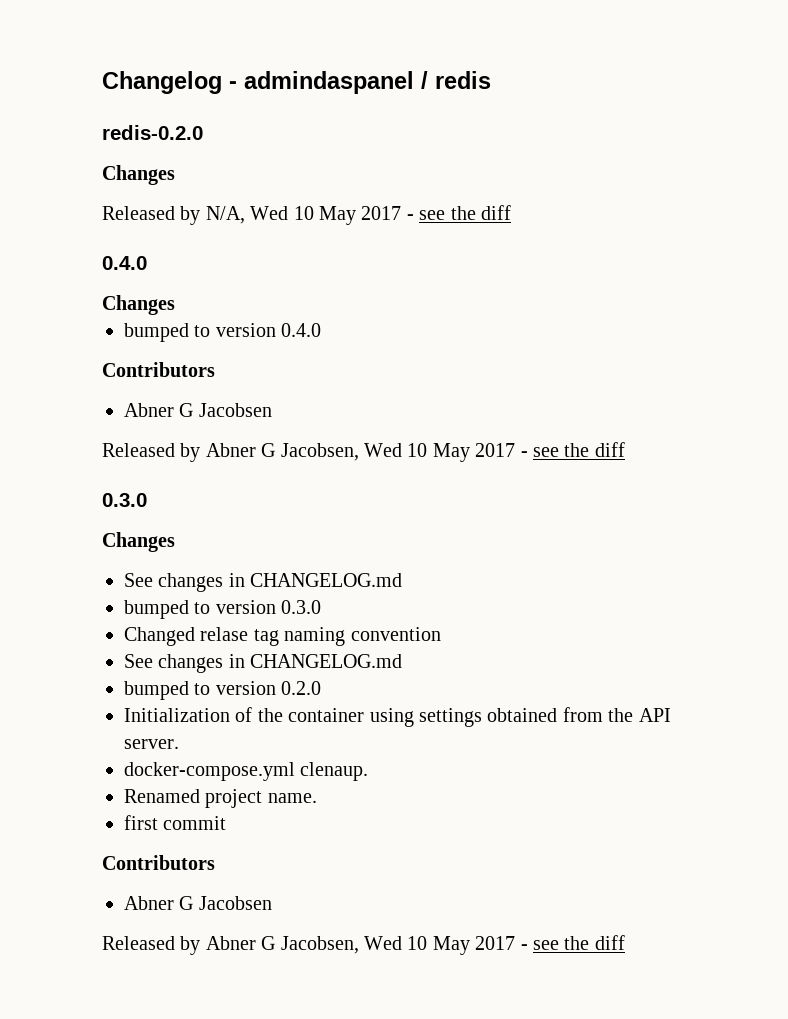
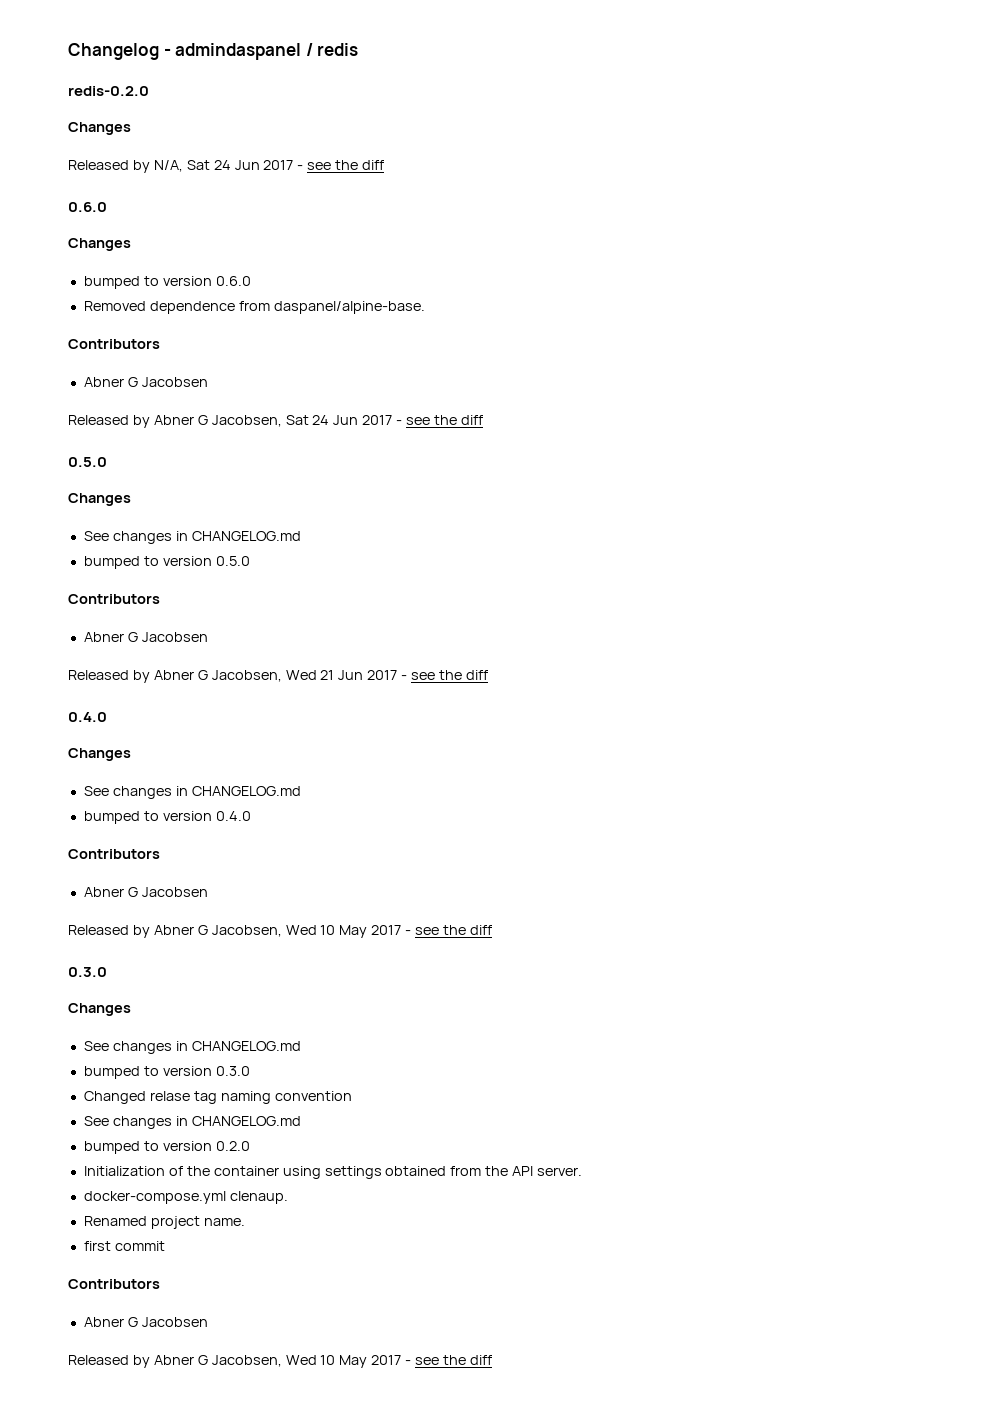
- Released by N/A, Wed 10 May 2017 - see the diff
+ Released by N/A, Sat 24 Jun 2017 - see the diff
+ 0.6.0
+ Changes
+ bumped to version 0.6.0
+ Removed dependence from daspanel/alpine-base.
+ Contributors
+ Abner G Jacobsen
+ Released by Abner G Jacobsen, Sat 24 Jun 2017 - see the diff
+ 0.5.0
+ Changes
+ See changes in CHANGELOG.md
+ bumped to version 0.5.0
+ Contributors
+ Abner G Jacobsen
+ Released by Abner G Jacobsen, Wed 21 Jun 2017 - see the diff
  0.4.0
  Changes
+ See changes in CHANGELOG.md

